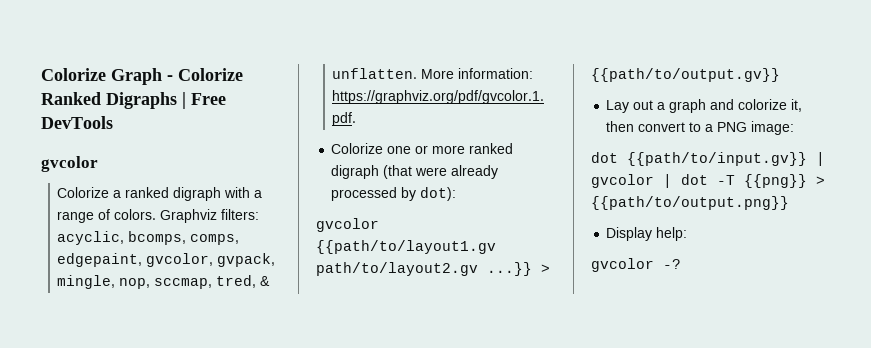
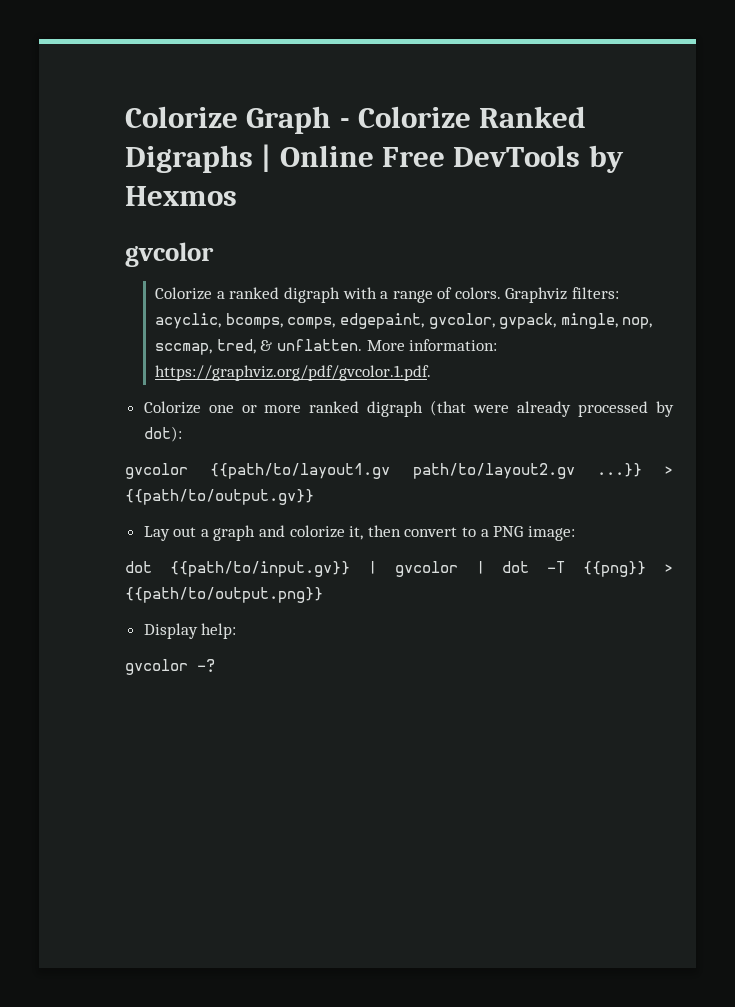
- Colorize Graph - Colorize Ranked Digraphs | Free DevTools
+ Colorize Graph - Colorize Ranked Digraphs | Online Free DevTools by Hexmos

